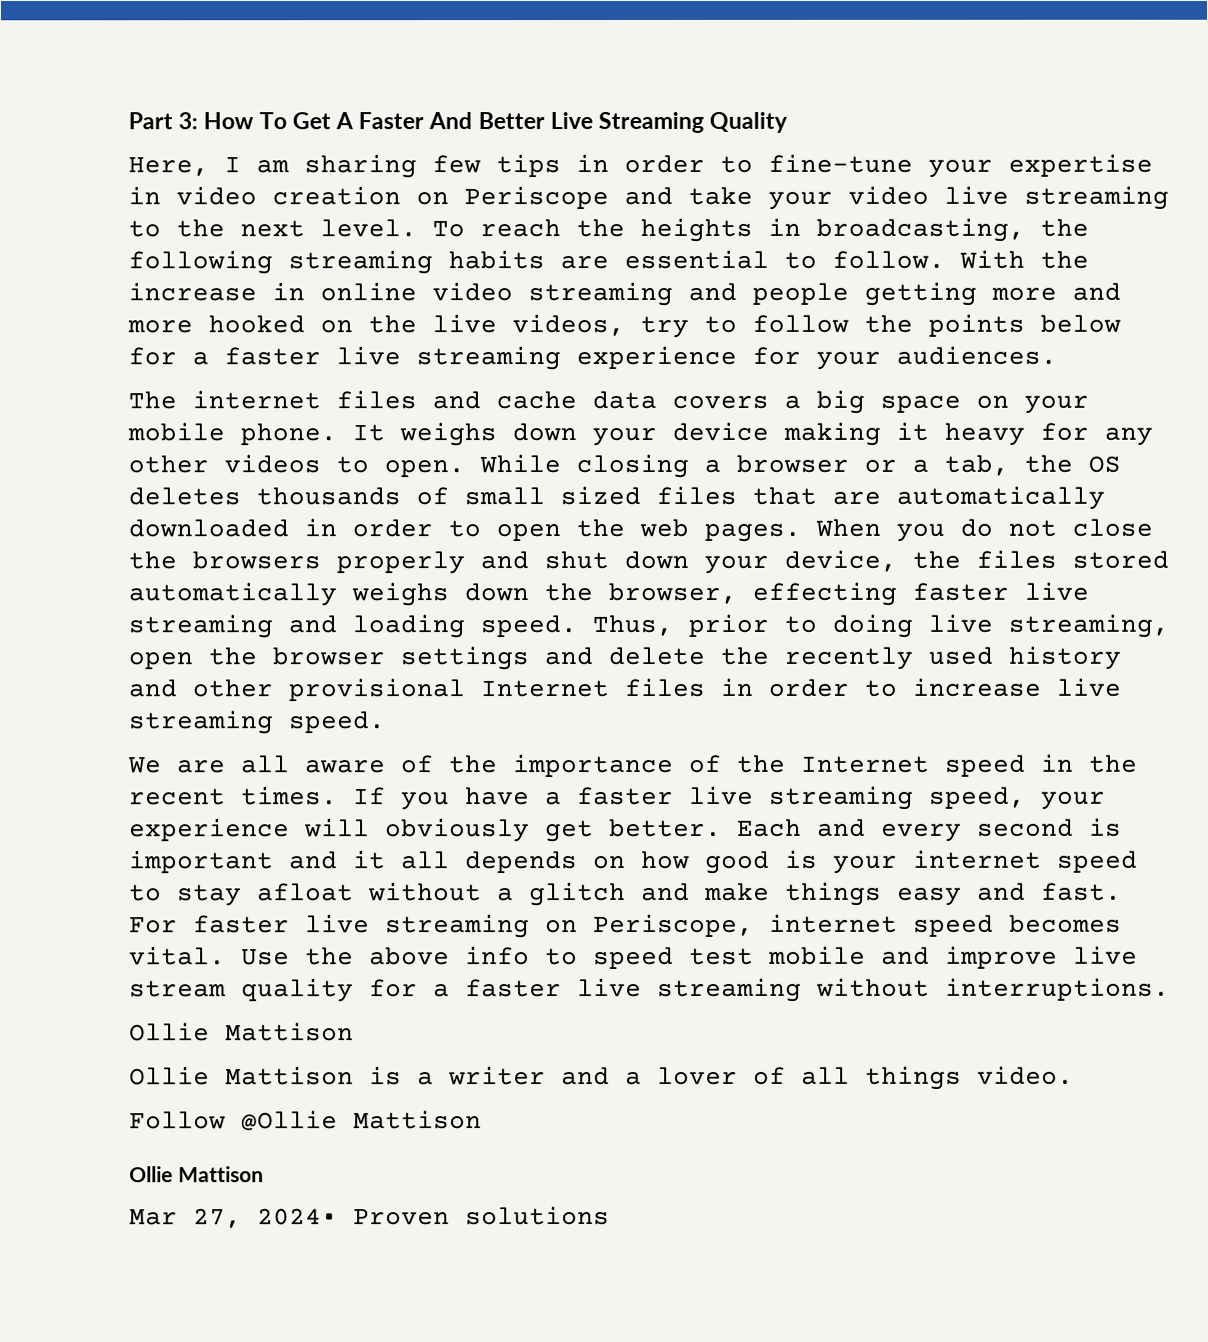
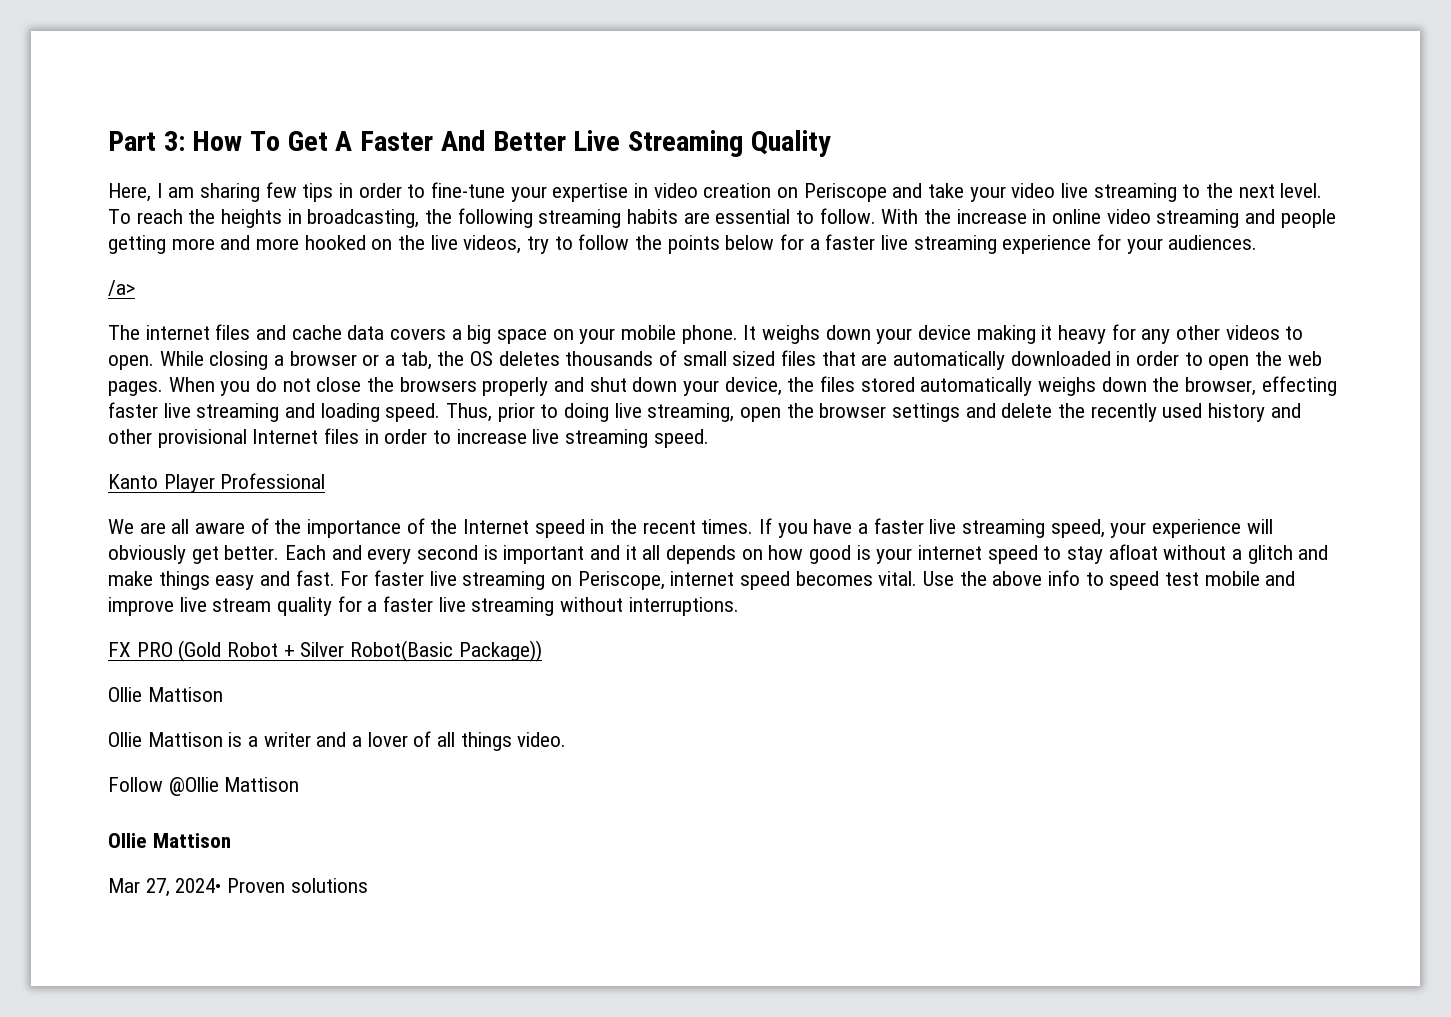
+ /a>
+ Kanto Player Professional
+ FX PRO (Gold Robot + Silver Robot(Basic Package))

